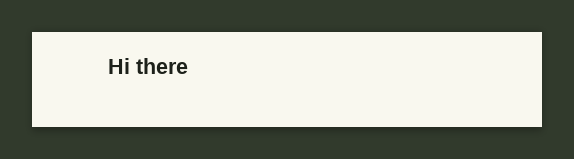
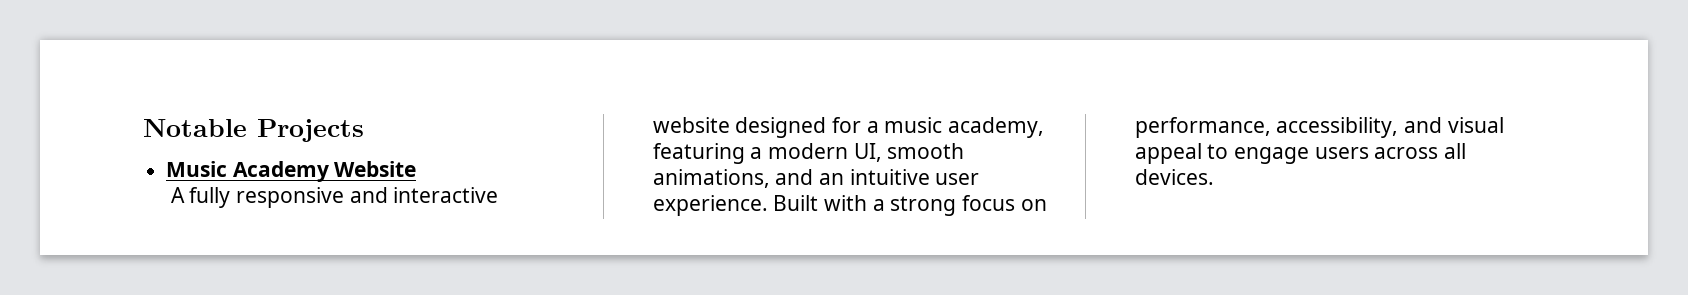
- Hi there
+ Notable Projects
+ Music Academy Website
+ A fully responsive and interactive website designed for a music academy, featuring a modern UI, smooth animations, and an intuitive user experience. Built with a strong focus on performance, accessibility, and visual appeal to engage users across all devices.

